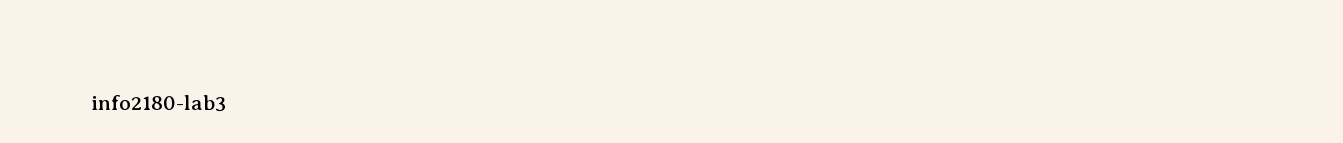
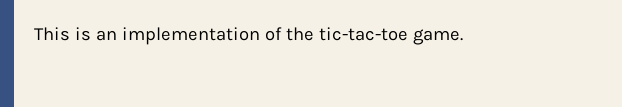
- info2180-lab3
+ This is an implementation of the tic-tac-toe game.

